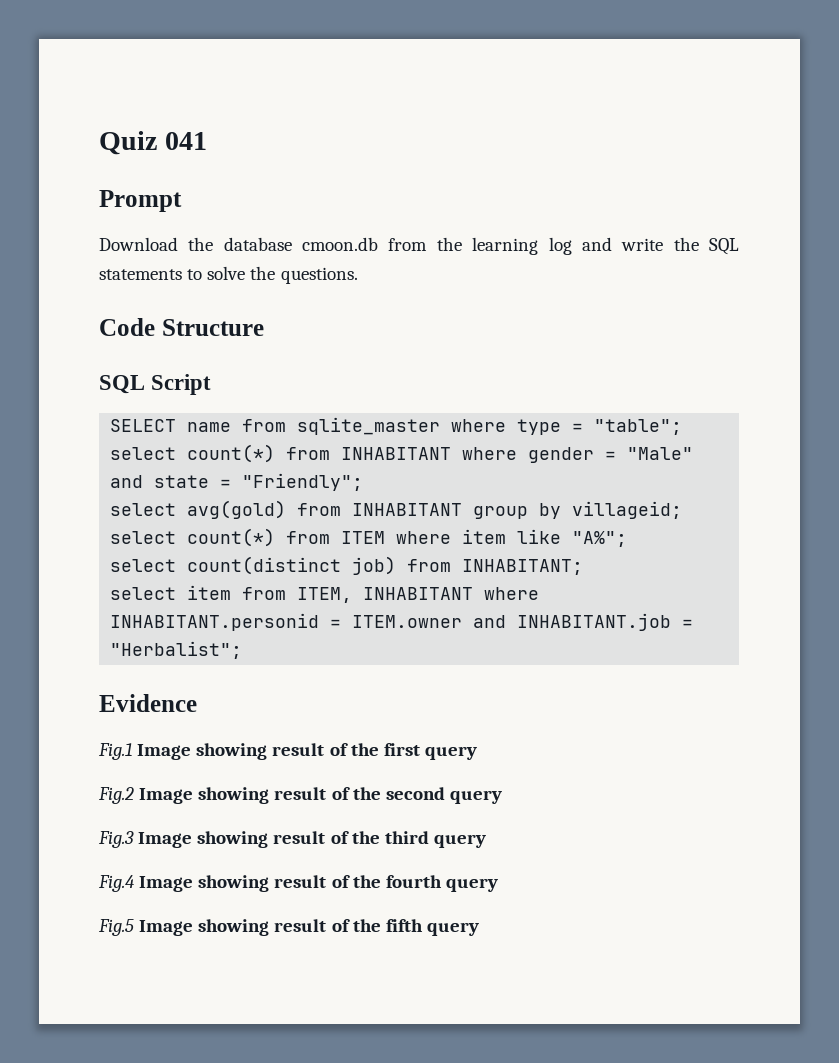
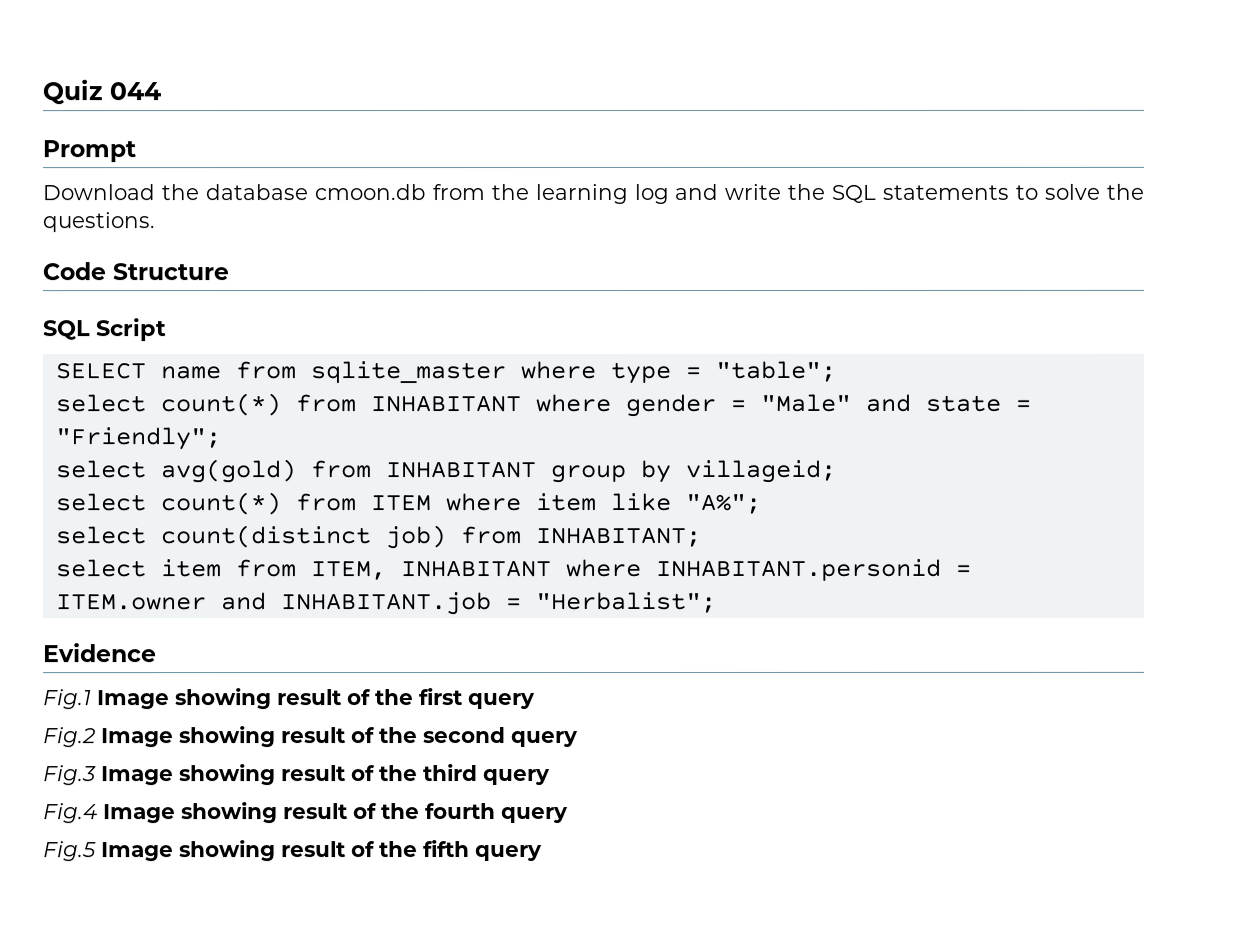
- Quiz 041
+ Quiz 044

